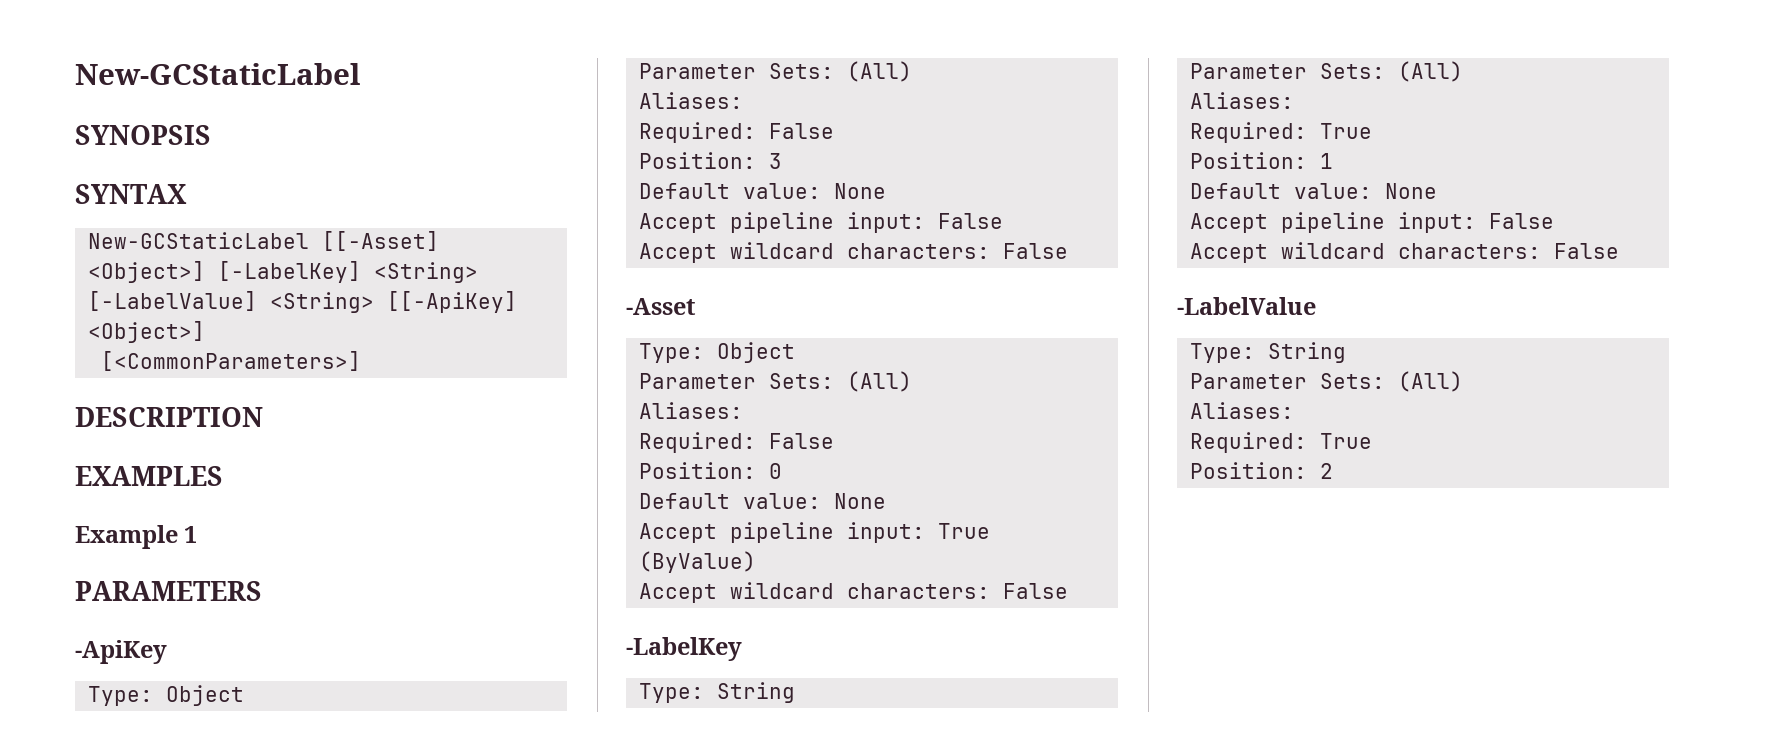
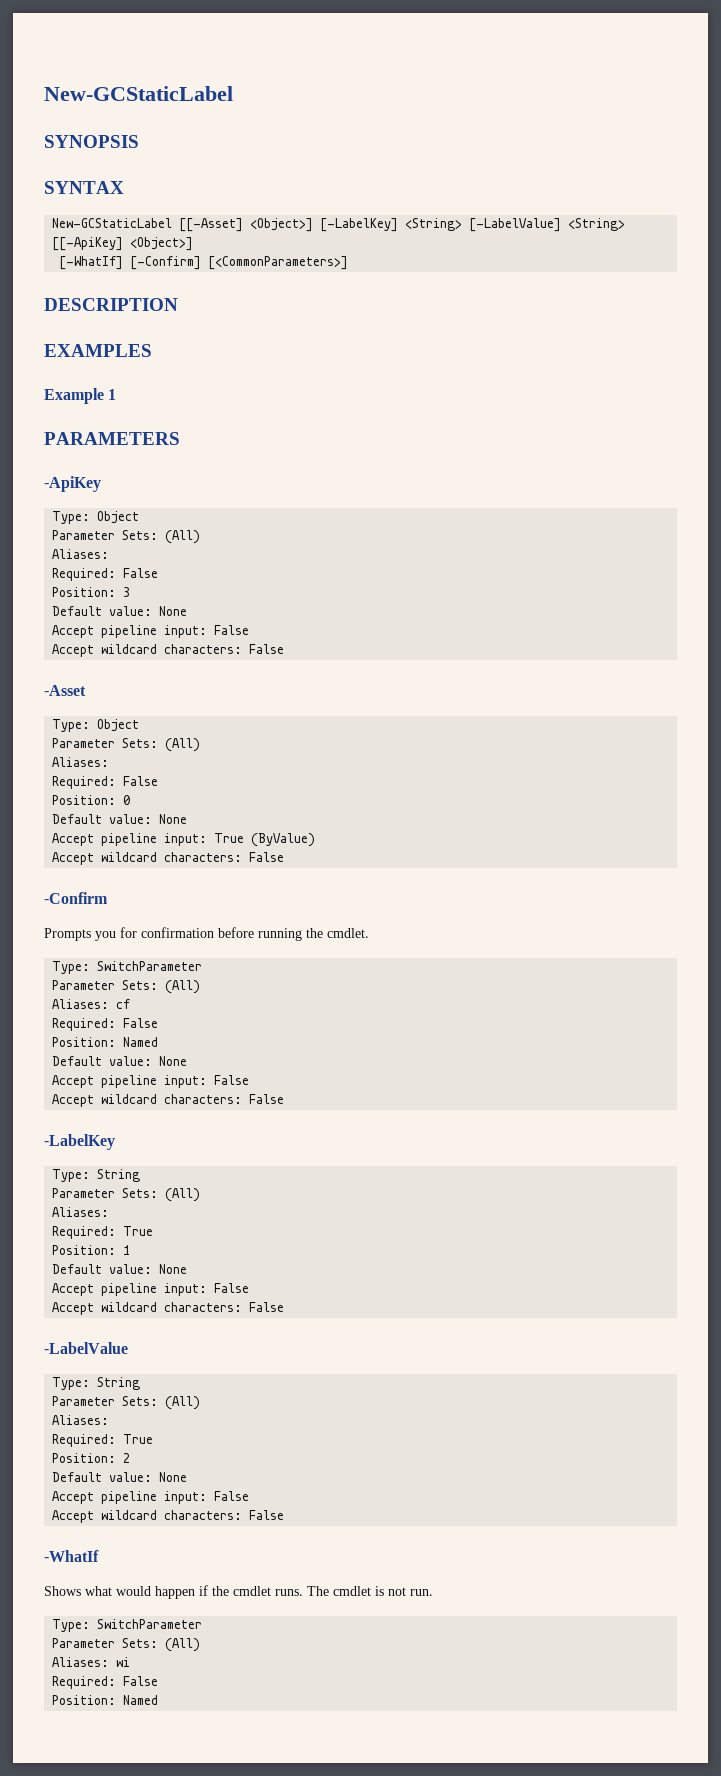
- [<CommonParameters>]
+ [-WhatIf] [-Confirm] [<CommonParameters>]
+ -Confirm
+ Prompts you for confirmation before running the cmdlet.
+ Type: SwitchParameter
+ Parameter Sets: (All)
+ Aliases: cf
+ Required: False
+ Position: Named
+ Default value: None
+ Accept pipeline input: False
+ Accept wildcard characters: False
  Position: 2
+ Default value: None
+ Accept pipeline input: False
+ Accept wildcard characters: False
+ -WhatIf
+ Shows what would happen if the cmdlet runs. The cmdlet is not run.
+ Type: SwitchParameter
+ Parameter Sets: (All)
+ Aliases: wi
+ Required: False
+ Position: Named

